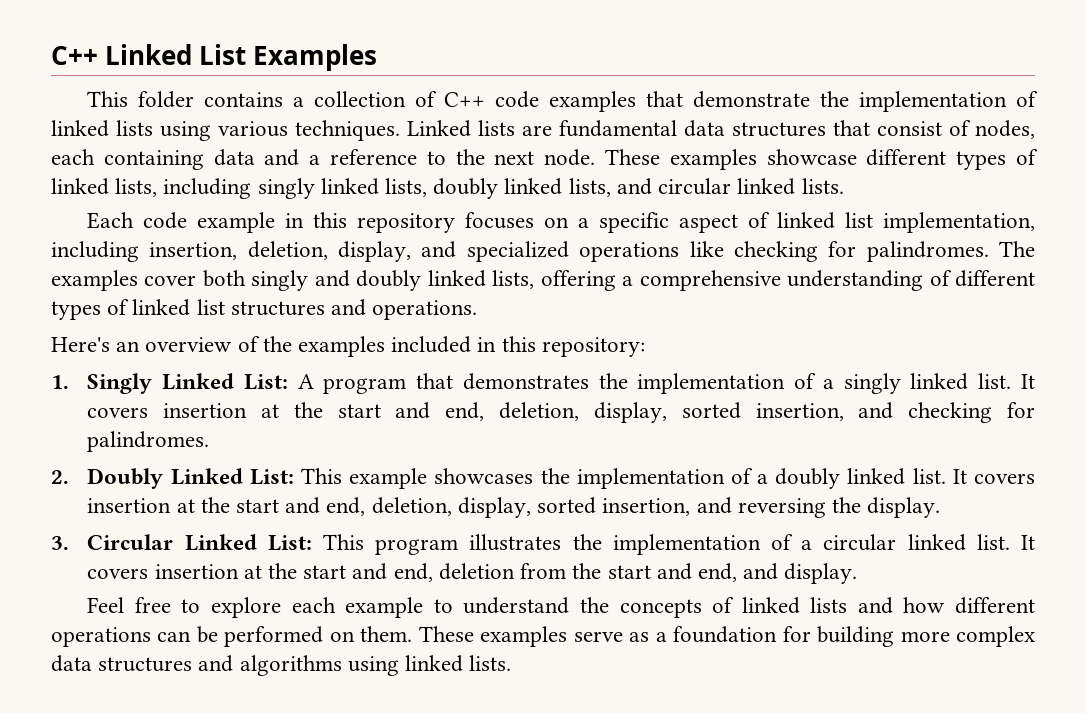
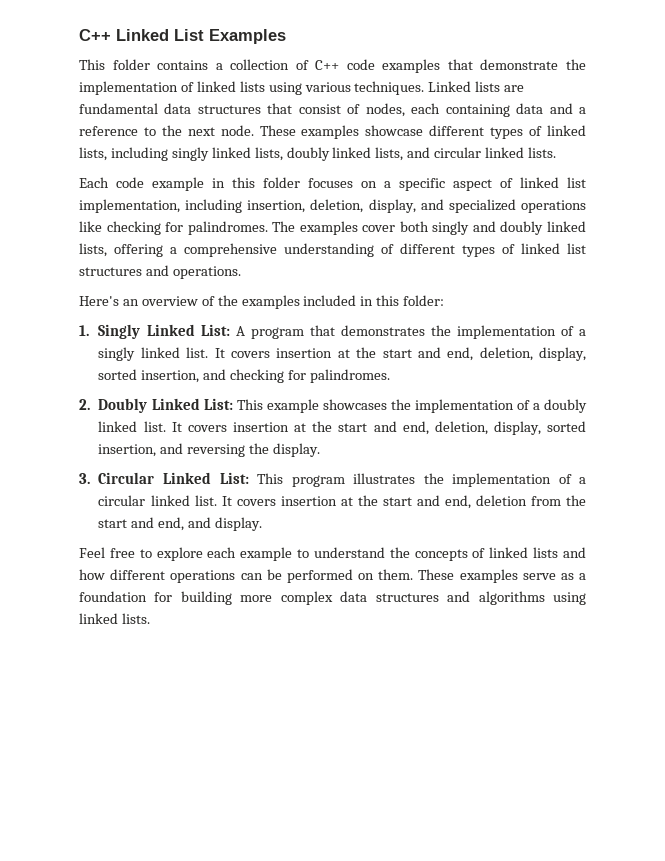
- Each code example in this repository focuses on a specific aspect of linked list implementation, including insertion, deletion, display, and specialized operations like checking for palindromes.
+ Each code example in this folder focuses on a specific aspect of linked list implementation, including insertion, deletion, display, and specialized operations like checking for palindromes.
- Here's an overview of the examples included in this repository:
+ Here's an overview of the examples included in this folder:

